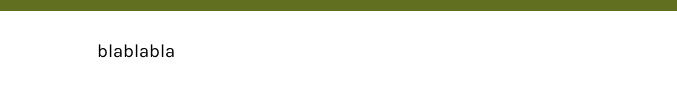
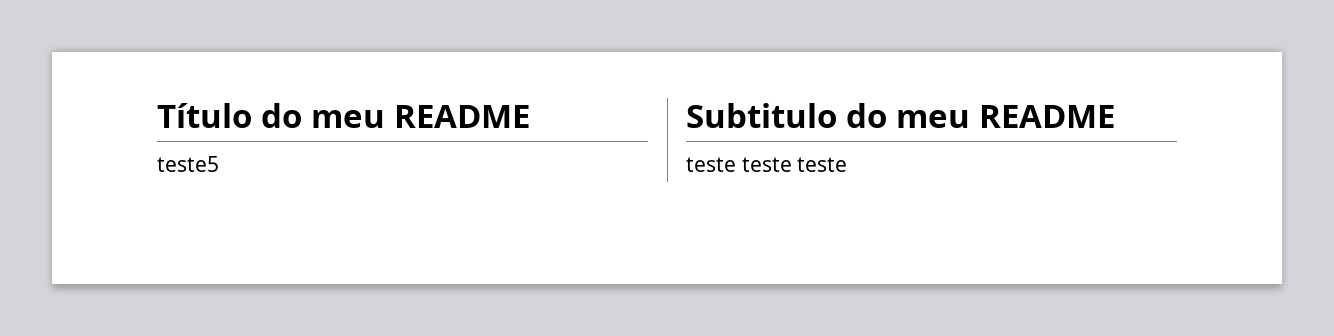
- blablabla
+ Título do meu README
+ teste5
+ Subtitulo do meu README
+ teste teste teste

